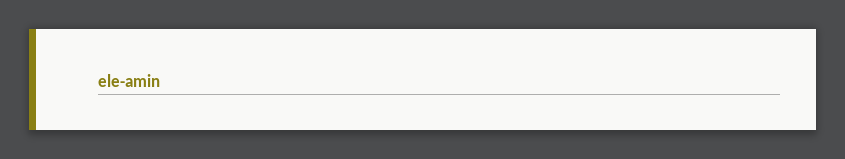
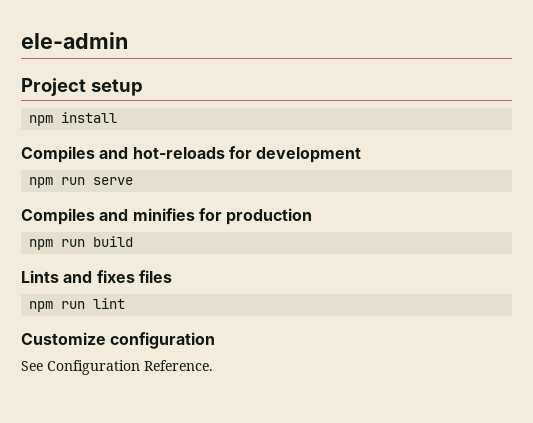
- ele-amin
+ ele-admin
+ Project setup
+ npm install
+ Compiles and hot-reloads for development
+ npm run serve
+ Compiles and minifies for production
+ npm run build
+ Lints and fixes files
+ npm run lint
+ Customize configuration
+ See Configuration Reference.

